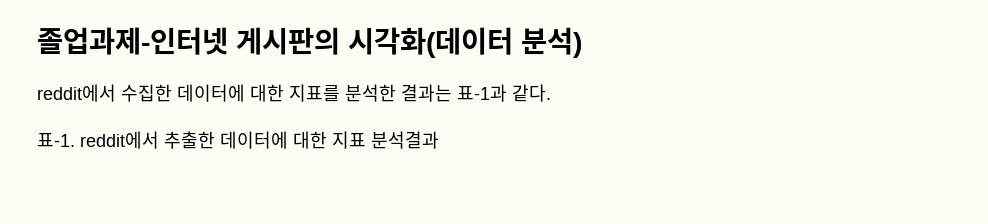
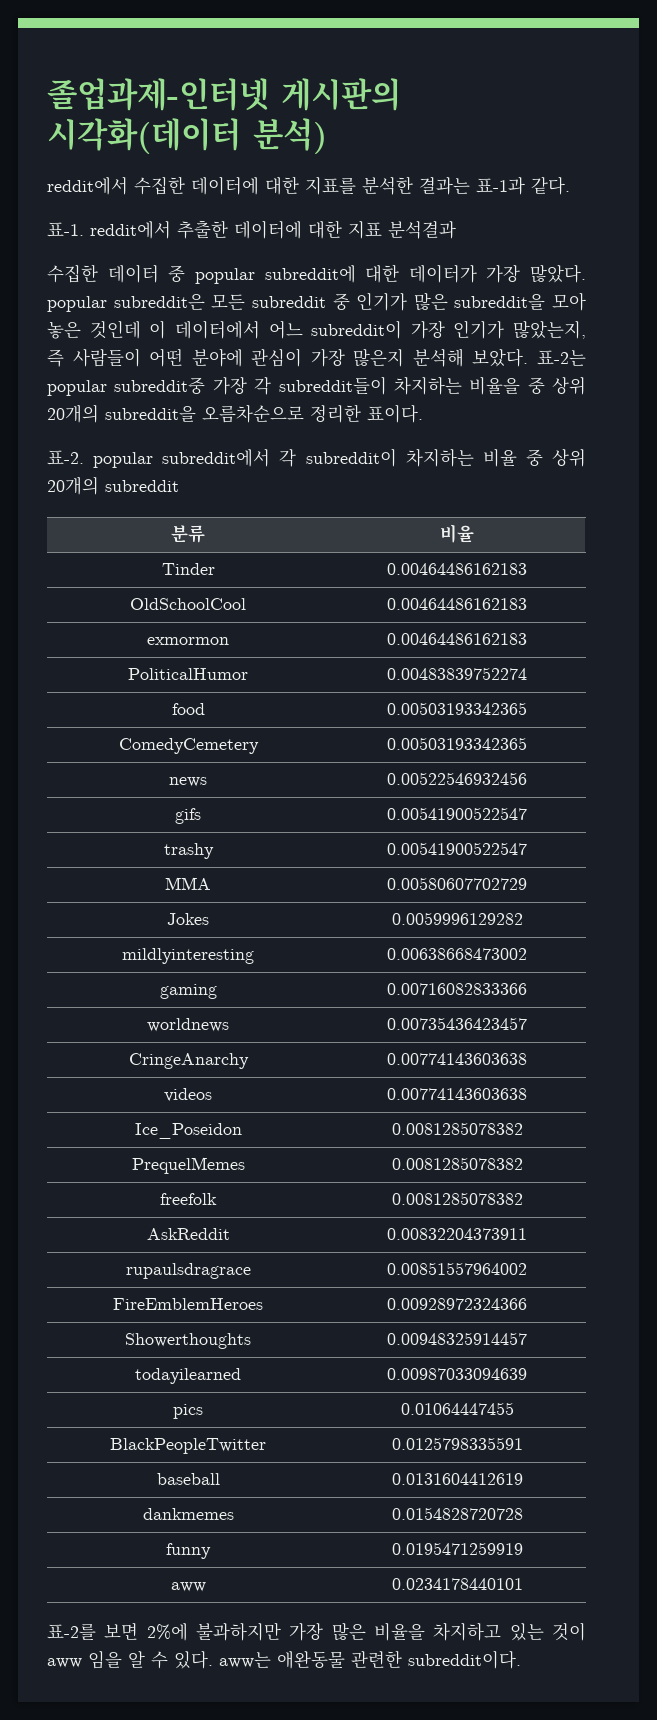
+ 수집한 데이터 중 popular subreddit에 대한 데이터가 가장 많았다. popular subreddit은 모든 subreddit 중 인기가 많은 subreddit을 모아 놓은 것인데 이 데이터에서 어느 subreddit이 가장 인기가 많았는지, 즉 사람들이 어떤 분야에 관심이 가장 많은지 분석해 보았다. 표-2는 popular subreddit중 가장 각 subreddit들이 차지하는 비율을 중 상위 20개의 subreddit을 오름차순으로 정리한 표이다.
+ 표-2. popular subreddit에서 각 subreddit이 차지하는 비율 중 상위 20개의 subreddit
+ 분류 | 비율
+ Tinder | 0.00464486162183
+ OldSchoolCool | 0.00464486162183
+ exmormon | 0.00464486162183
+ PoliticalHumor | 0.00483839752274
+ food | 0.00503193342365
+ ComedyCemetery | 0.00503193342365
+ news | 0.00522546932456
+ gifs | 0.00541900522547
+ trashy | 0.00541900522547
+ MMA | 0.00580607702729
+ Jokes | 0.0059996129282
+ mildlyinteresting | 0.00638668473002
+ gaming | 0.00716082833366
+ worldnews | 0.00735436423457
+ CringeAnarchy | 0.00774143603638
+ videos | 0.00774143603638
+ Ice_Poseidon | 0.0081285078382
+ PrequelMemes | 0.0081285078382
+ freefolk | 0.0081285078382
+ AskReddit | 0.00832204373911
+ rupaulsdragrace | 0.00851557964002
+ FireEmblemHeroes | 0.00928972324366
+ Showerthoughts | 0.00948325914457
+ todayilearned | 0.00987033094639
+ pics | 0.01064447455
+ BlackPeopleTwitter | 0.0125798335591
+ baseball | 0.0131604412619
+ dankmemes | 0.0154828720728
+ funny | 0.0195471259919
+ aww | 0.0234178440101
+ 표-2를 보면 2%에 불과하지만 가장 많은 비율을 차지하고 있는 것이 aww 임을 알 수 있다. aww는 애완동물 관련한 subreddit이다.

